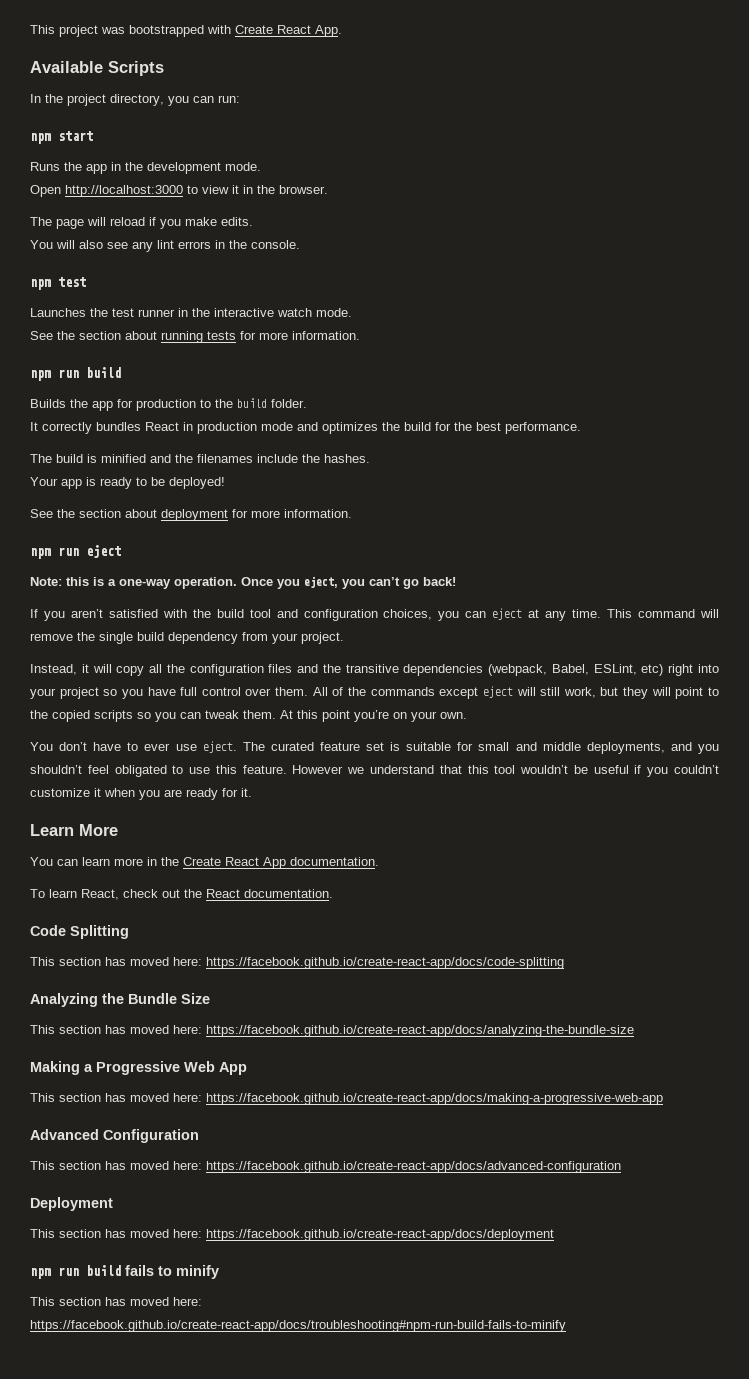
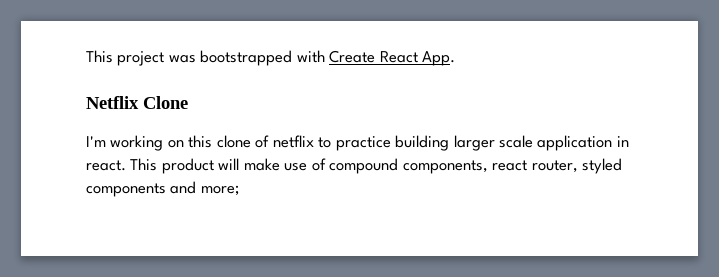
- Available Scripts
- In the project directory, you can run:
- npm start
- Runs the app in the development mode.
- Open http://localhost:3000 to view it in the browser.
- The page will reload if you make edits.
- You will also see any lint errors in the console.
- npm test
- Launches the test runner in the interactive watch mode.
- See the section about running tests for more information.
- npm run build
- Builds the app for production to the build folder.
- It correctly bundles React in production mode and optimizes the build for the best performance.
- The build is minified and the filenames include the hashes.
- Your app is ready to be deployed!
- See the section about deployment for more information.
- npm run eject
- Note: this is a one-way operation. Once you eject, you can’t go back!
- If you aren’t satisfied with the build tool and configuration choices, you can eject at any time. This command will remove the single build dependency from your project.
- Instead, it will copy all the configuration files and the transitive dependencies (webpack, Babel, ESLint, etc) right into your project so you have full control over them. All of the commands except eject will still work, but they will point to the copied scripts so you can tweak them. At this point you’re on your own.
- You don’t have to ever use eject. The curated feature set is suitable for small and middle deployments, and you shouldn’t feel obligated to use this feature. However we understand that this tool wouldn’t be useful if you couldn’t customize it when you are ready for it.
- Learn More
- You can learn more in the Create React App documentation.
- To learn React, check out the React documentation.
- Code Splitting
- This section has moved here: https://facebook.github.io/create-react-app/docs/code-splitting
- Analyzing the Bundle Size
- This section has moved here: https://facebook.github.io/create-react-app/docs/analyzing-the-bundle-size
- Making a Progressive Web App
- This section has moved here: https://facebook.github.io/create-react-app/docs/making-a-progressive-web-app
- Advanced Configuration
- This section has moved here: https://facebook.github.io/create-react-app/docs/advanced-configuration
- Deployment
- This section has moved here: https://facebook.github.io/create-react-app/docs/deployment
- npm run build fails to minify
- This section has moved here: https://facebook.github.io/create-react-app/docs/troubleshooting#npm-run-build-fails-to-minify
+ Netflix Clone
+ I'm working on this clone of netflix to practice building larger scale application in react. This product will make use of compound components, react router, styled components and more;

